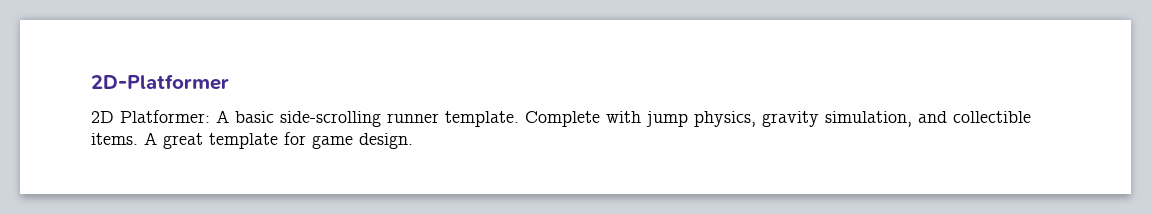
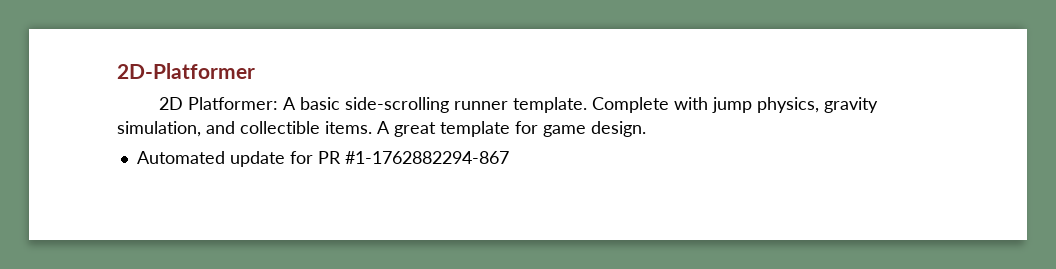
+ Automated update for PR #1-1762882294-867

